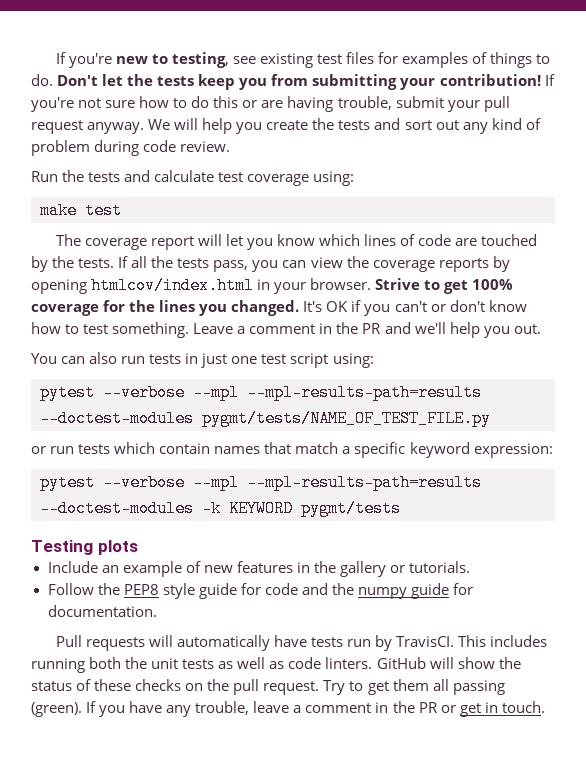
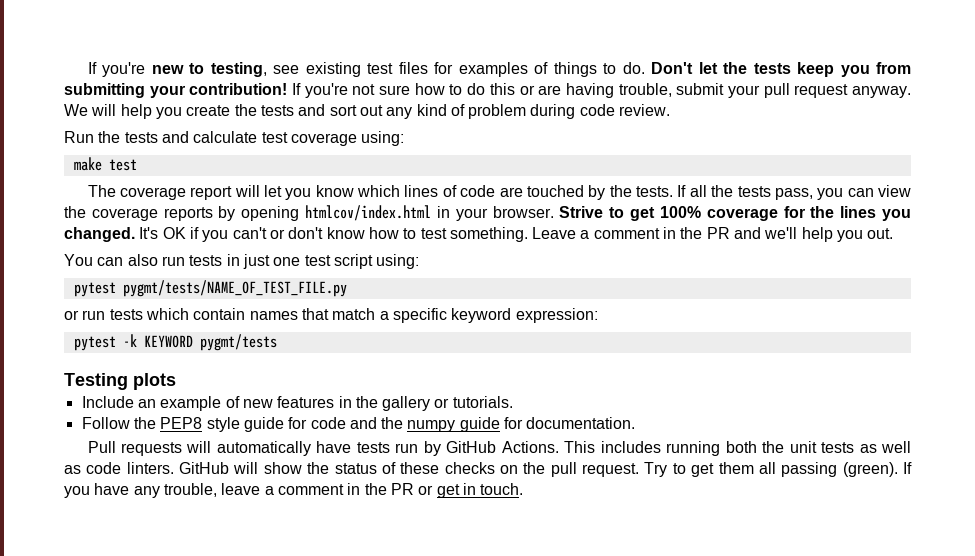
- pytest --verbose --mpl --mpl-results-path=results --doctest-modules pygmt/tests/NAME_OF_TEST_FILE.py
+ pytest pygmt/tests/NAME_OF_TEST_FILE.py
- pytest --verbose --mpl --mpl-results-path=results --doctest-modules -k KEYWORD pygmt/tests
+ pytest -k KEYWORD pygmt/tests
- Pull requests will automatically have tests run by TravisCI.
+ Pull requests will automatically have tests run by GitHub Actions.

